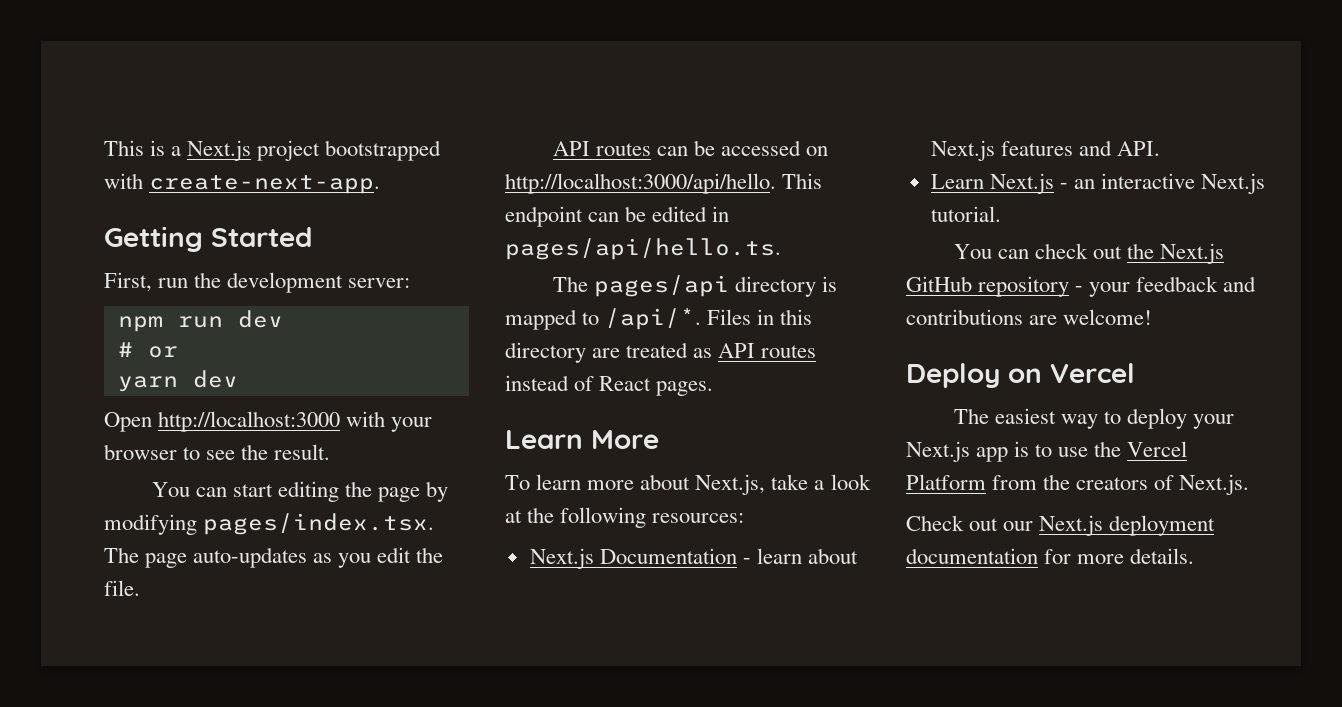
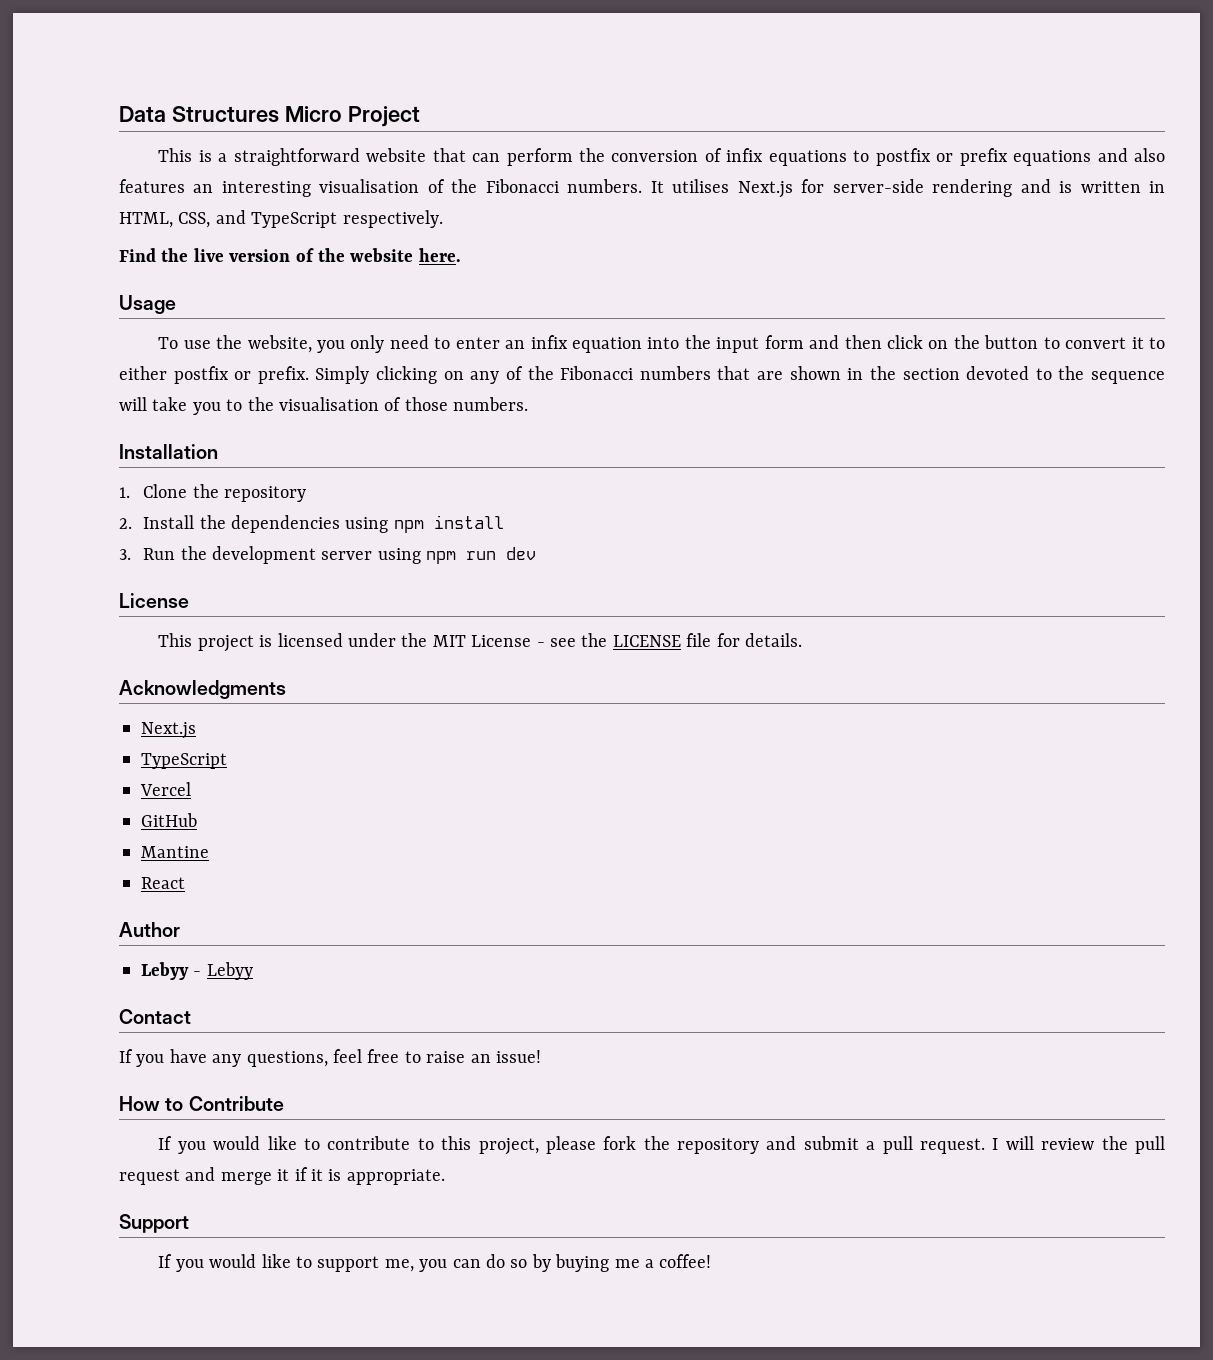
- This is a Next.js project bootstrapped with create-next-app.
- Getting Started
- First, run the development server:
- npm run dev
- # or
- yarn dev
- Open http://localhost:3000 with your browser to see the result.
- You can start editing the page by modifying pages/index.tsx. The page auto-updates as you edit the file.
- API routes can be accessed on http://localhost:3000/api/hello. This endpoint can be edited in pages/api/hello.ts.
- The pages/api directory is mapped to /api/*. Files in this directory are treated as API routes instead of React pages.
- Learn More
- To learn more about Next.js, take a look at the following resources:
- Next.js Documentation - learn about Next.js features and API.
- Learn Next.js - an interactive Next.js tutorial.
- You can check out the Next.js GitHub repository - your feedback and contributions are welcome!
- Deploy on Vercel
- The easiest way to deploy your Next.js app is to use the Vercel Platform from the creators of Next.js.
- Check out our Next.js deployment documentation for more details.
+ Data Structures Micro Project
+ This is a straightforward website that can perform the conversion of infix equations to postfix or prefix equations and also features an interesting visualisation of the Fibonacci numbers. It utilises Next.js for server-side rendering and is written in HTML, CSS, and TypeScript respectively.
+ Find the live version of the website here.
+ Usage
+ To use the website, you only need to enter an infix equation into the input form and then click on the button to convert it to either postfix or prefix. Simply clicking on any of the Fibonacci numbers that are shown in the section devoted to the sequence will take you to the visualisation of those numbers.
+ Installation
+ 1. Clone the repository
+ 2. Install the dependencies using npm install
+ 3. Run the development server using npm run dev
+ License
+ This project is licensed under the MIT License - see the LICENSE file for details.
+ Acknowledgments
+ Next.js
+ TypeScript
+ Vercel
+ GitHub
+ Mantine
+ React
+ Author
+ Lebyy - Lebyy
+ Contact
+ If you have any questions, feel free to raise an issue!
+ How to Contribute
+ If you would like to contribute to this project, please fork the repository and submit a pull request. I will review the pull request and merge it if it is appropriate.
+ Support
+ If you would like to support me, you can do so by buying me a coffee!

